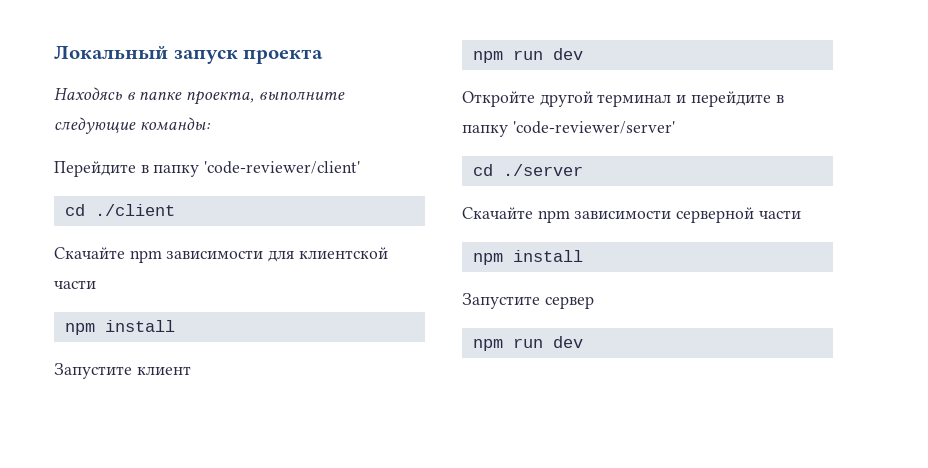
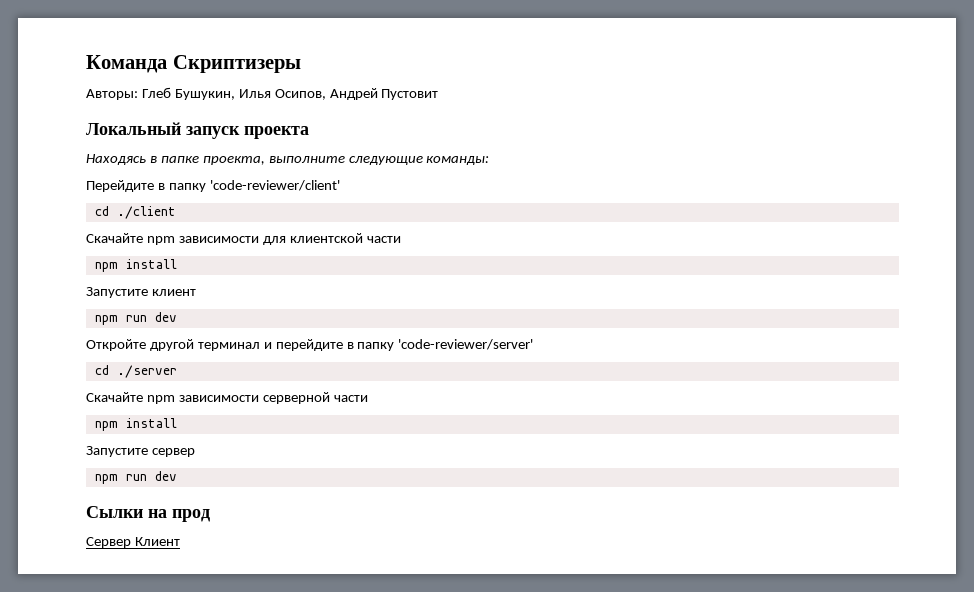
+ Команда Скриптизеры
+ Авторы: Глеб Бушукин, Илья Осипов, Андрей Пустовит
+ Сылки на прод
+ Сервер Клиент

